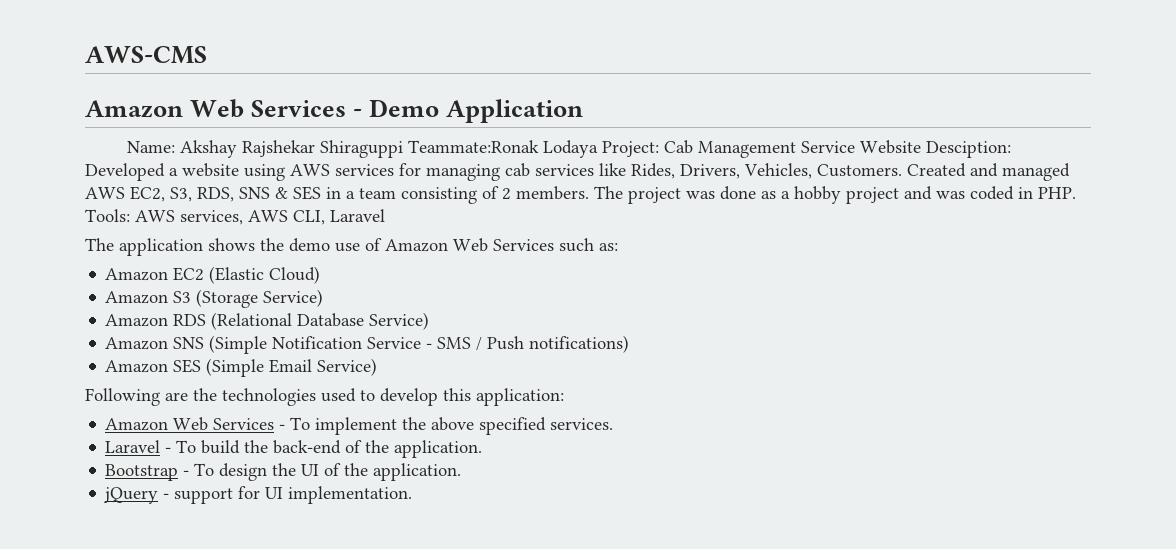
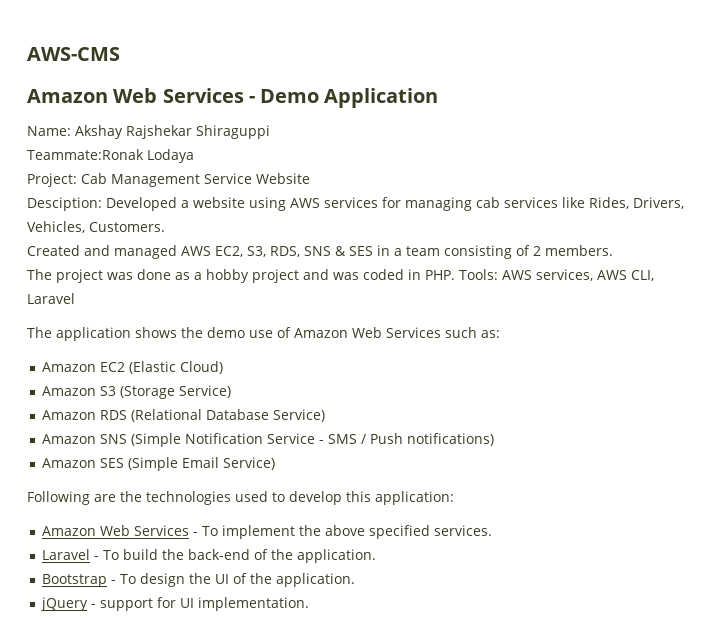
- Akshay Rajshekar Shiraguppi Teammate:Ronak Lodaya Project:
+ Akshay Rajshekar Shiraguppi
+ Teammate:Ronak Lodaya
+ Project:
- Cab Management Service Website Desciption:
+ Cab Management Service Website
+ Desciption:
- Developed a website using AWS services for managing cab services like Rides, Drivers, Vehicles, Customers. Created and managed AWS EC2, S3, RDS, SNS & SES in a team consisting of 2 members. The project was done as a hobby project and was coded in PHP. Tools:
+ Developed a website using AWS services for managing cab services like Rides, Drivers, Vehicles, Customers.
+ Created and managed AWS EC2, S3, RDS, SNS & SES in a team consisting of 2 members.
+ The project was done as a hobby project and was coded in PHP. Tools:

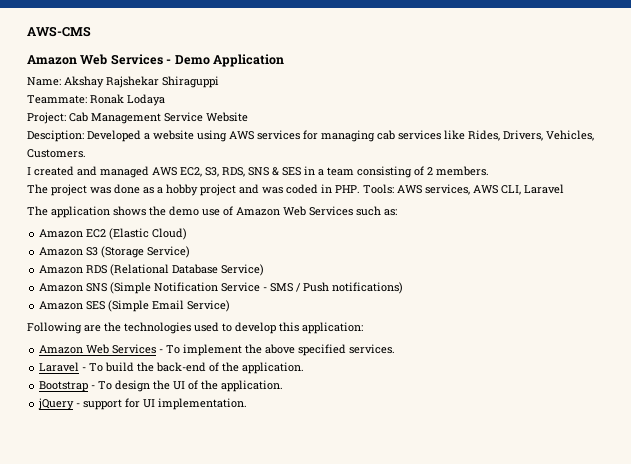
- Teammate:Ronak Lodaya
+ Teammate: Ronak Lodaya
- Created and managed AWS EC2, S3, RDS, SNS & SES in a team consisting of 2 members.
+ I created and managed AWS EC2, S3, RDS, SNS & SES in a team consisting of 2 members.

